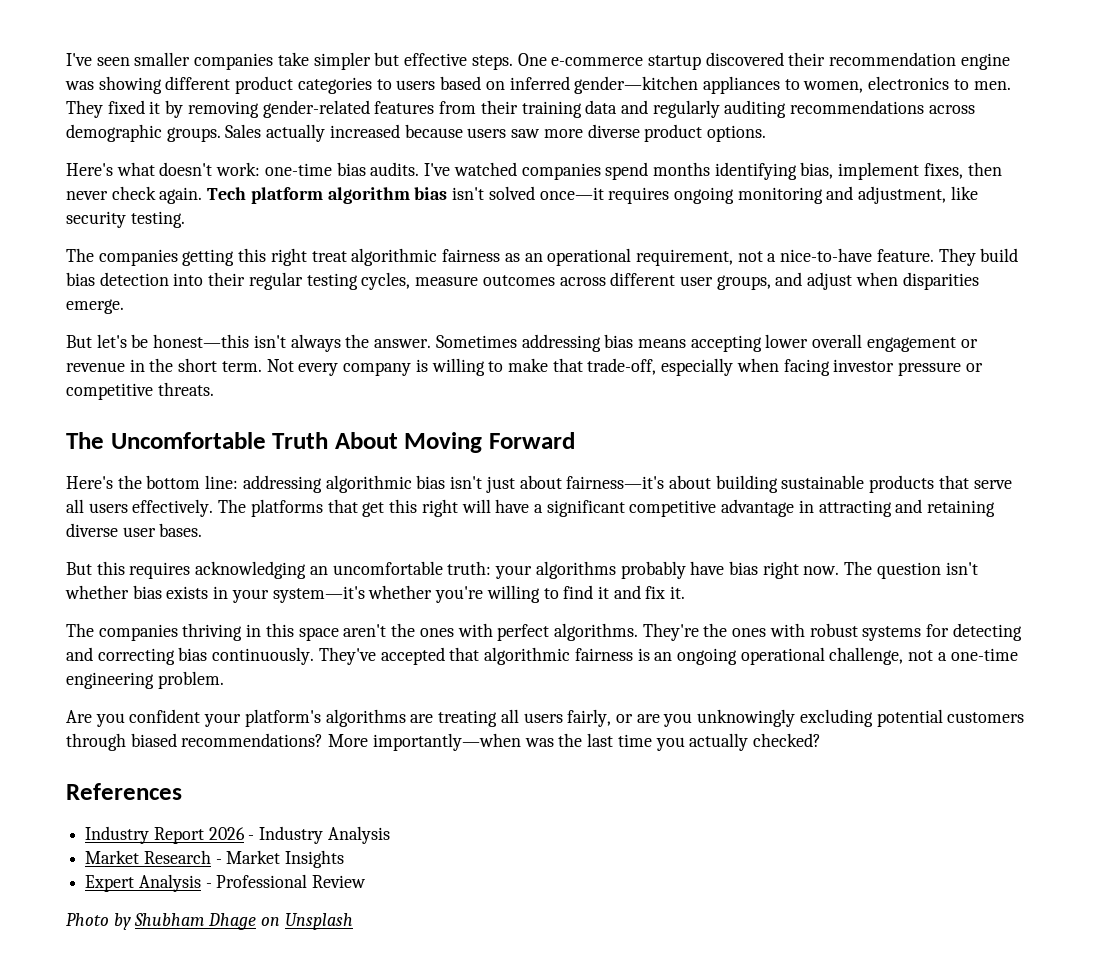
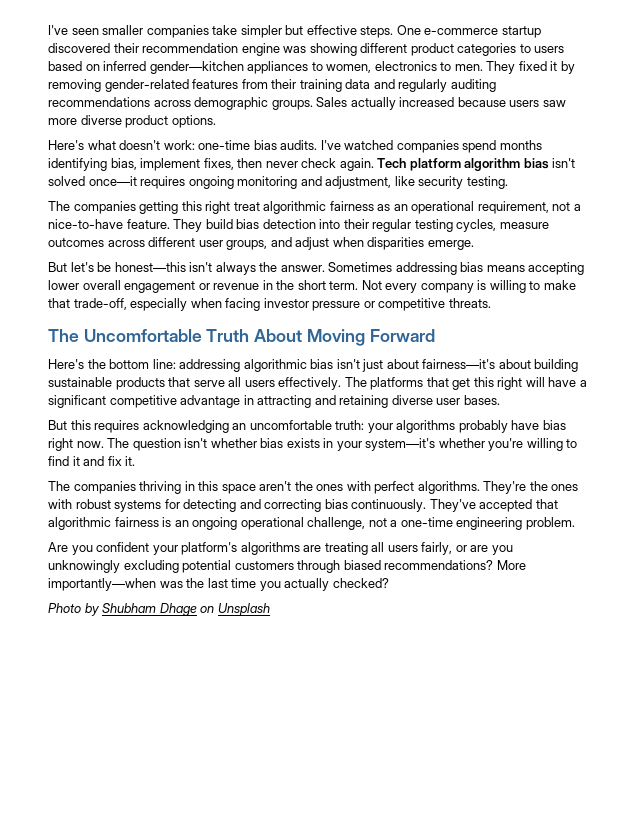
- References
- Industry Report 2026 - Industry Analysis
- Market Research - Market Insights
- Expert Analysis - Professional Review

